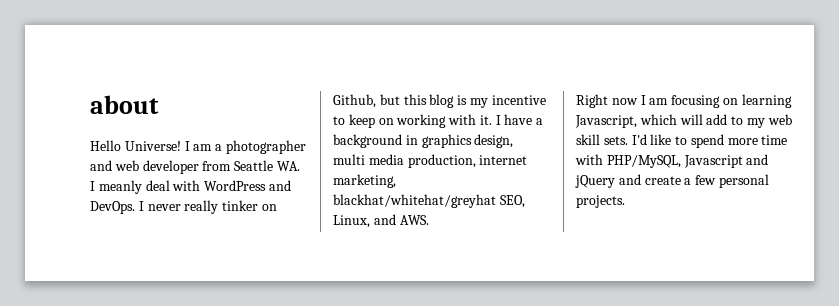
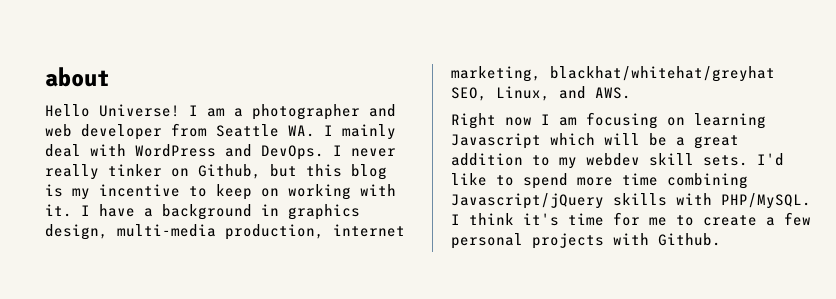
- I am a photographer and web developer from Seattle WA. I meanly deal with WordPress and DevOps.
+ I am a photographer and web developer from Seattle WA. I mainly deal with WordPress and DevOps.
- I have a background in graphics design, multi media production, internet marketing, blackhat/whitehat/greyhat SEO, Linux, and AWS.
+ I have a background in graphics design, multi-media production, internet marketing, blackhat/whitehat/greyhat SEO, Linux, and AWS.
- Right now I am focusing on learning Javascript, which will add to my web skill sets.
+ Right now I am focusing on learning Javascript which will be a great addition to my webdev skill sets.
- I'd like to spend more time with PHP/MySQL, Javascript and jQuery and create a few personal projects.
+ I'd like to spend more time combining Javascript/jQuery skills with PHP/MySQL. I think it's time for me to create a few personal projects with Github.

